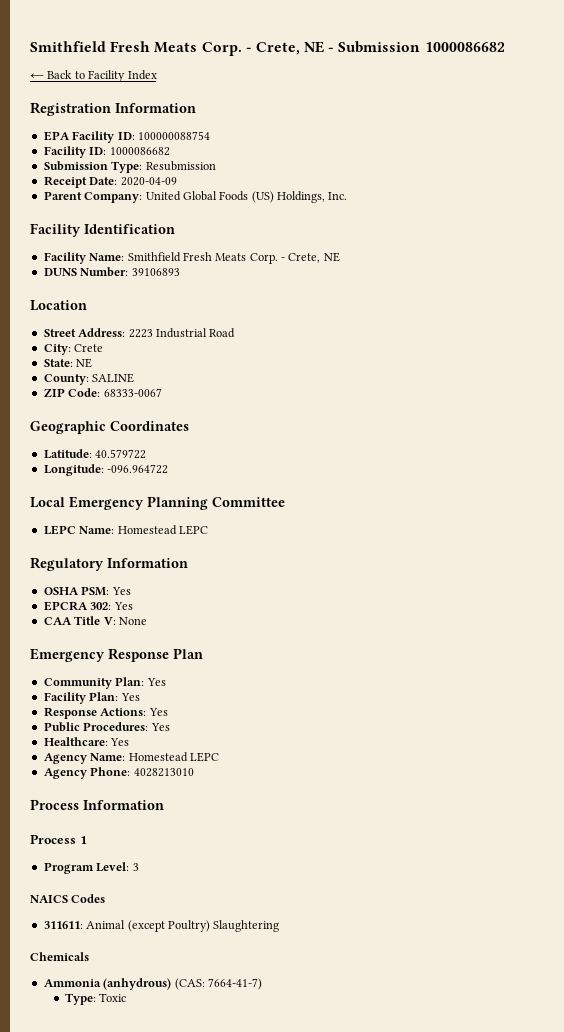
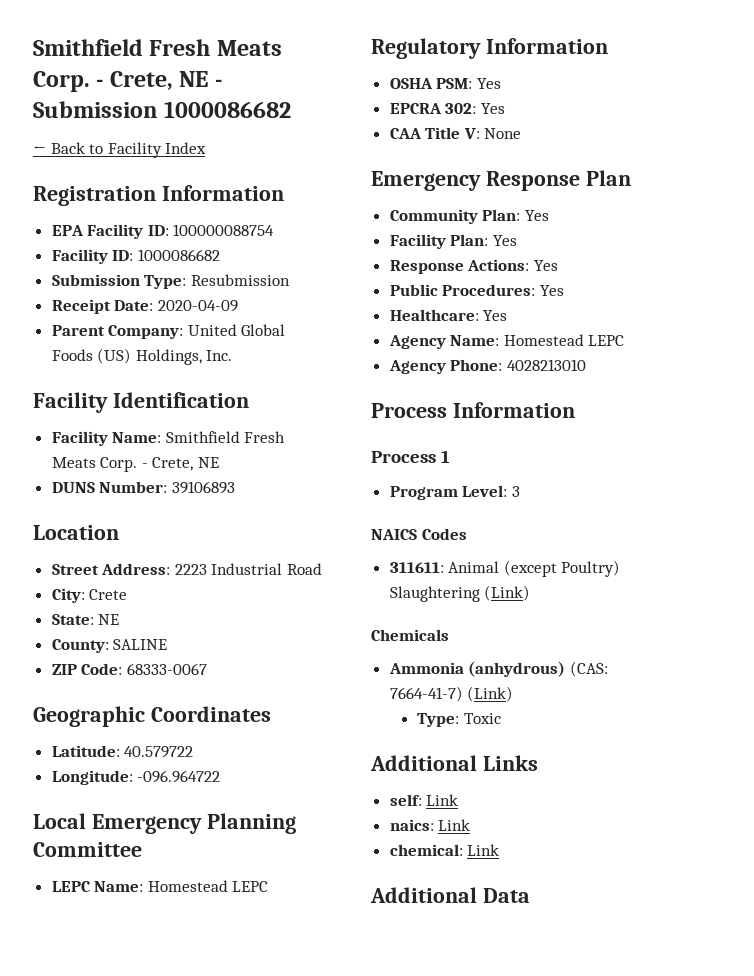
- 311611: Animal (except Poultry) Slaughtering
+ 311611: Animal (except Poultry) Slaughtering (Link)
- Ammonia (anhydrous) (CAS: 7664-41-7)
+ Ammonia (anhydrous) (CAS: 7664-41-7) (Link)
+ Additional Links
+ self: Link
+ naics: Link
+ chemical: Link
+ Additional Data

